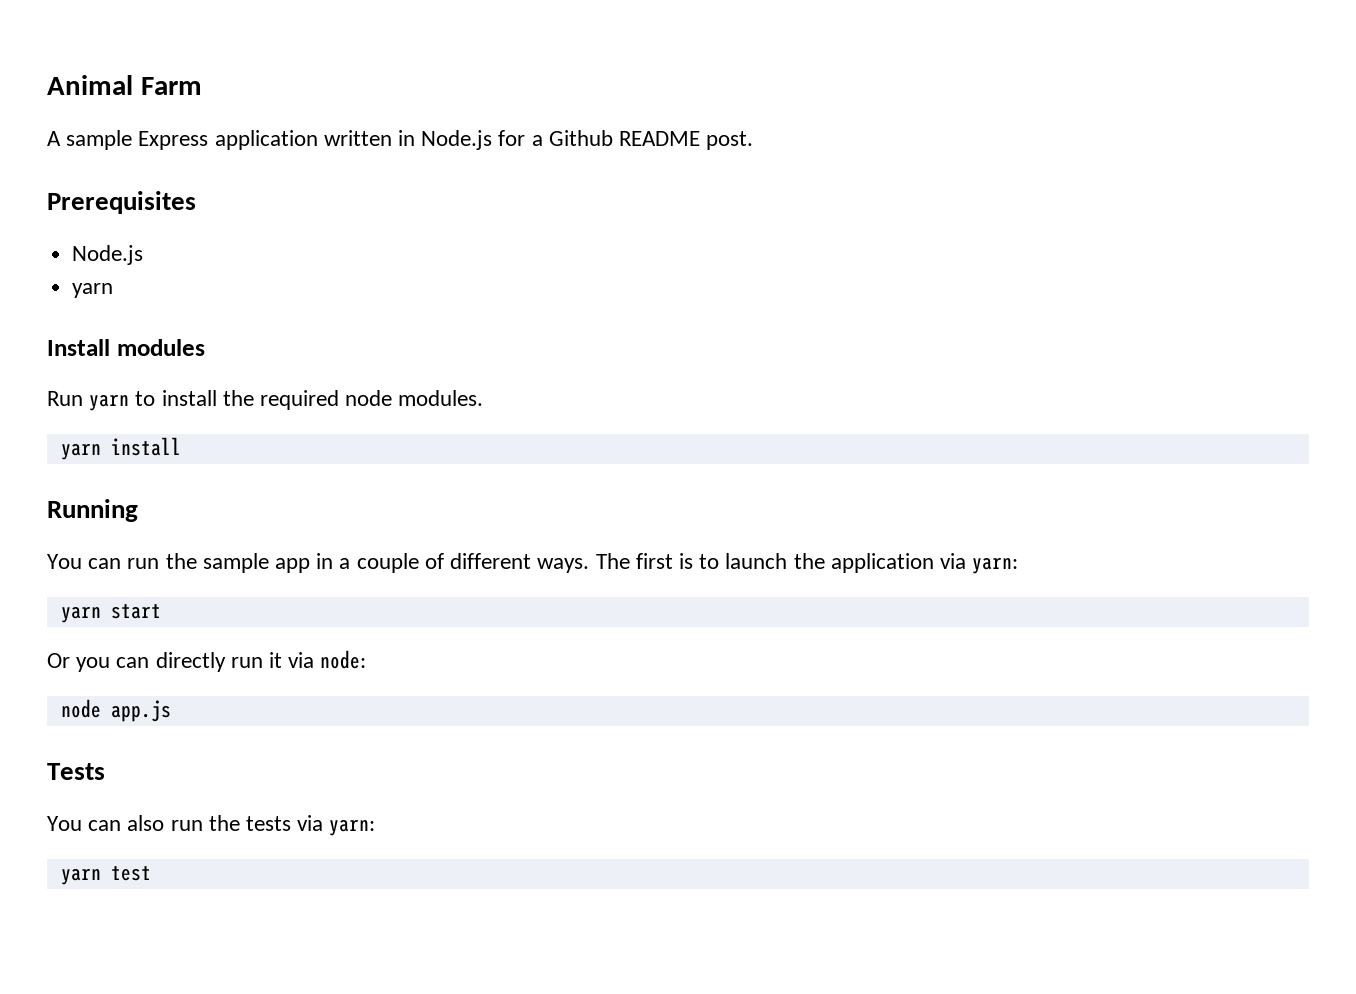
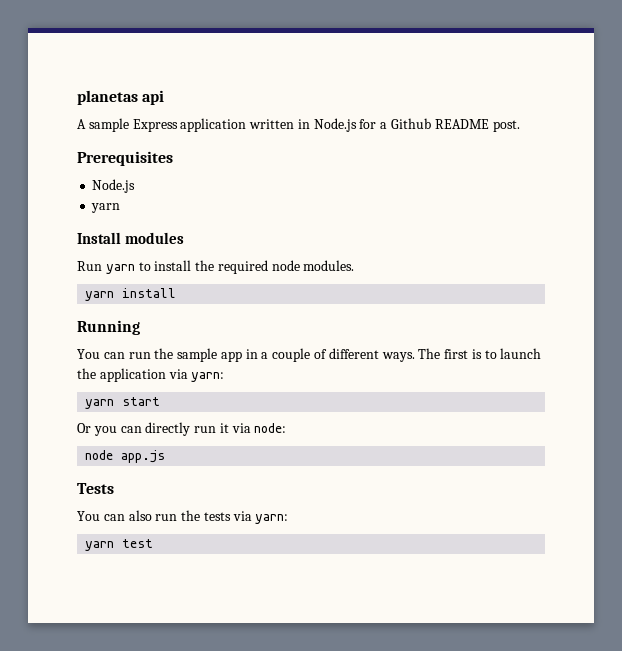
- Animal Farm
+ planetas api

